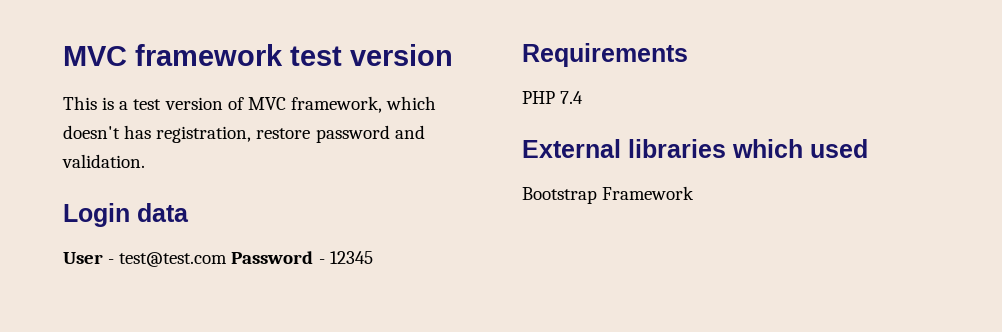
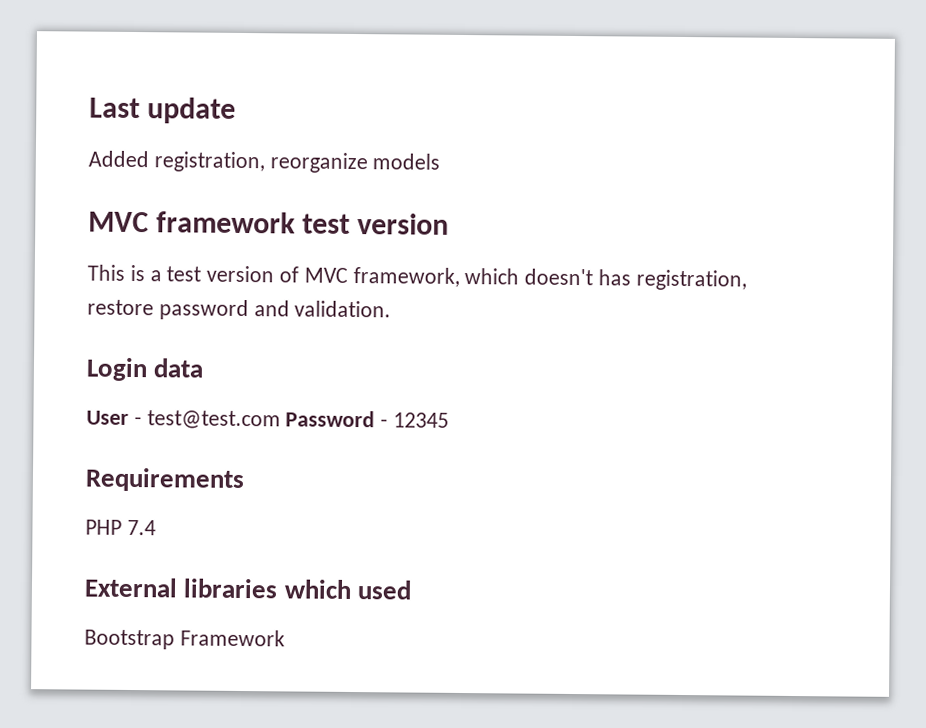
+ Last update
+ Added registration, reorganize models

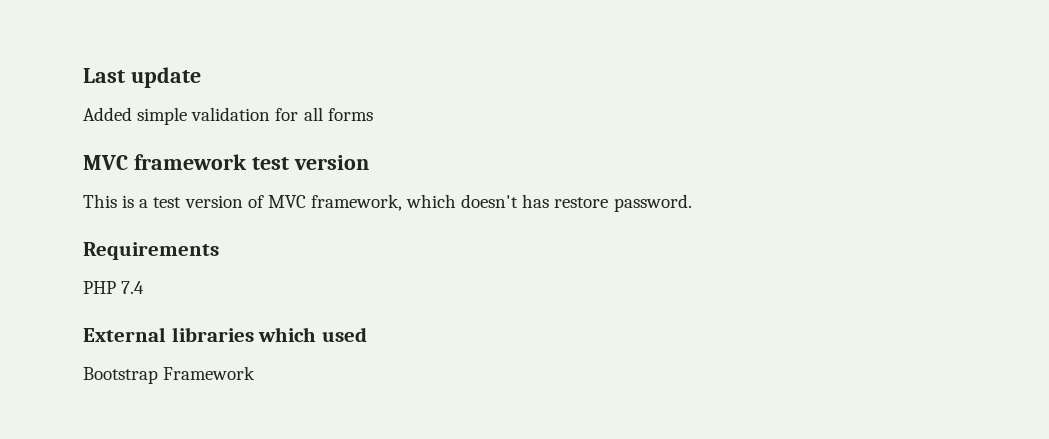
- Added registration, reorganize models
+ Added simple validation for all forms
- This is a test version of MVC framework, which doesn't has registration, restore password and validation.
- Login data
- User - test@test.com Password - 12345
+ This is a test version of MVC framework, which doesn't has restore password.

